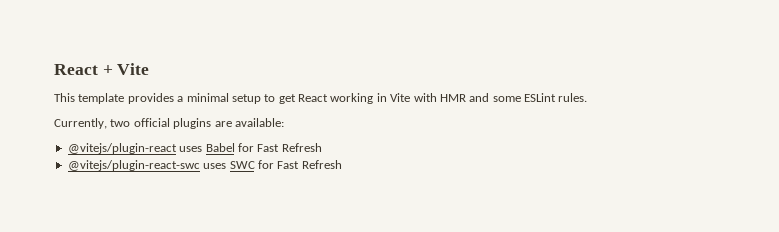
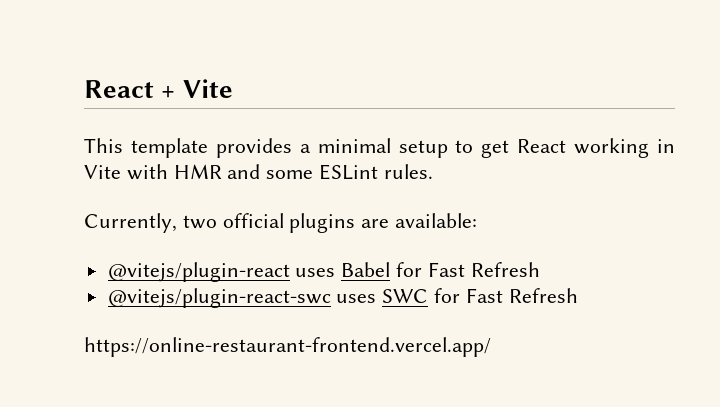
+ https://online-restaurant-frontend.vercel.app/

